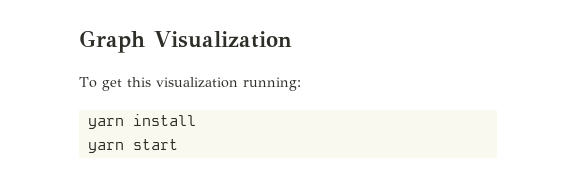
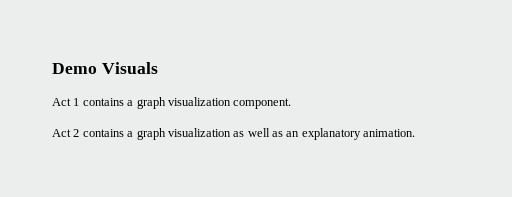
- Graph Visualization
- To get this visualization running:
- yarn install
- yarn start
+ Demo Visuals
+ Act 1 contains a graph visualization component.
+ Act 2 contains a graph visualization as well as an explanatory animation.

